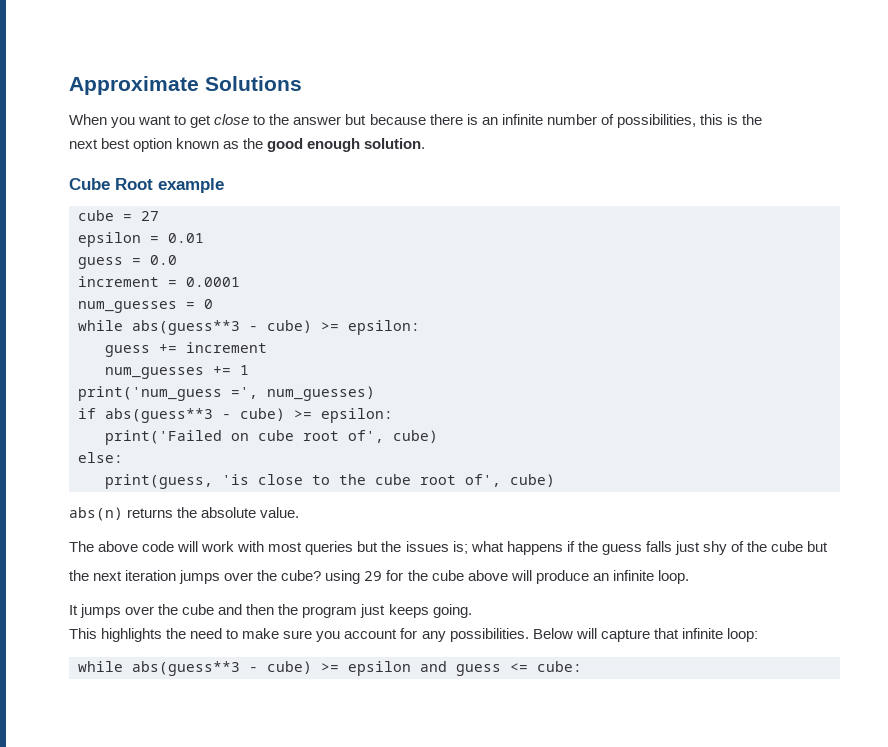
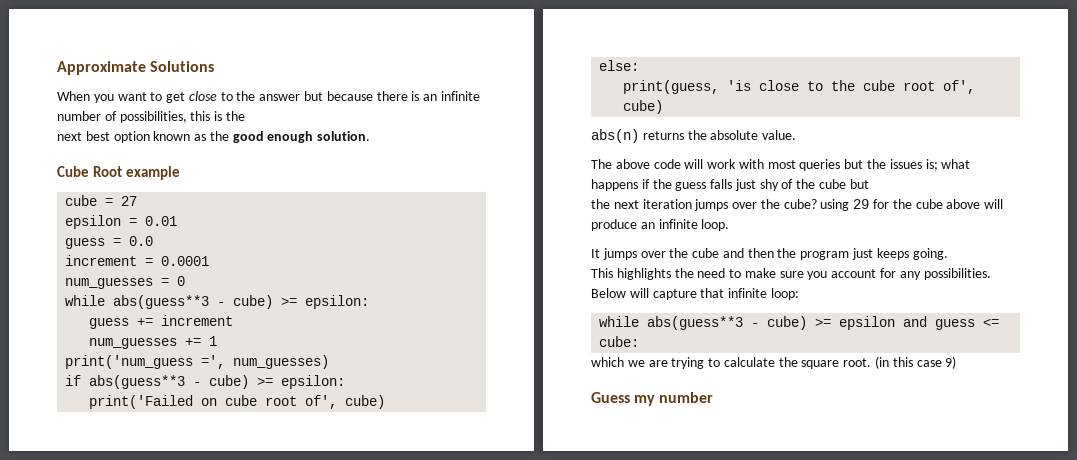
+ which we are trying to calculate the square root. (in this case 9)
+ Guess my number

